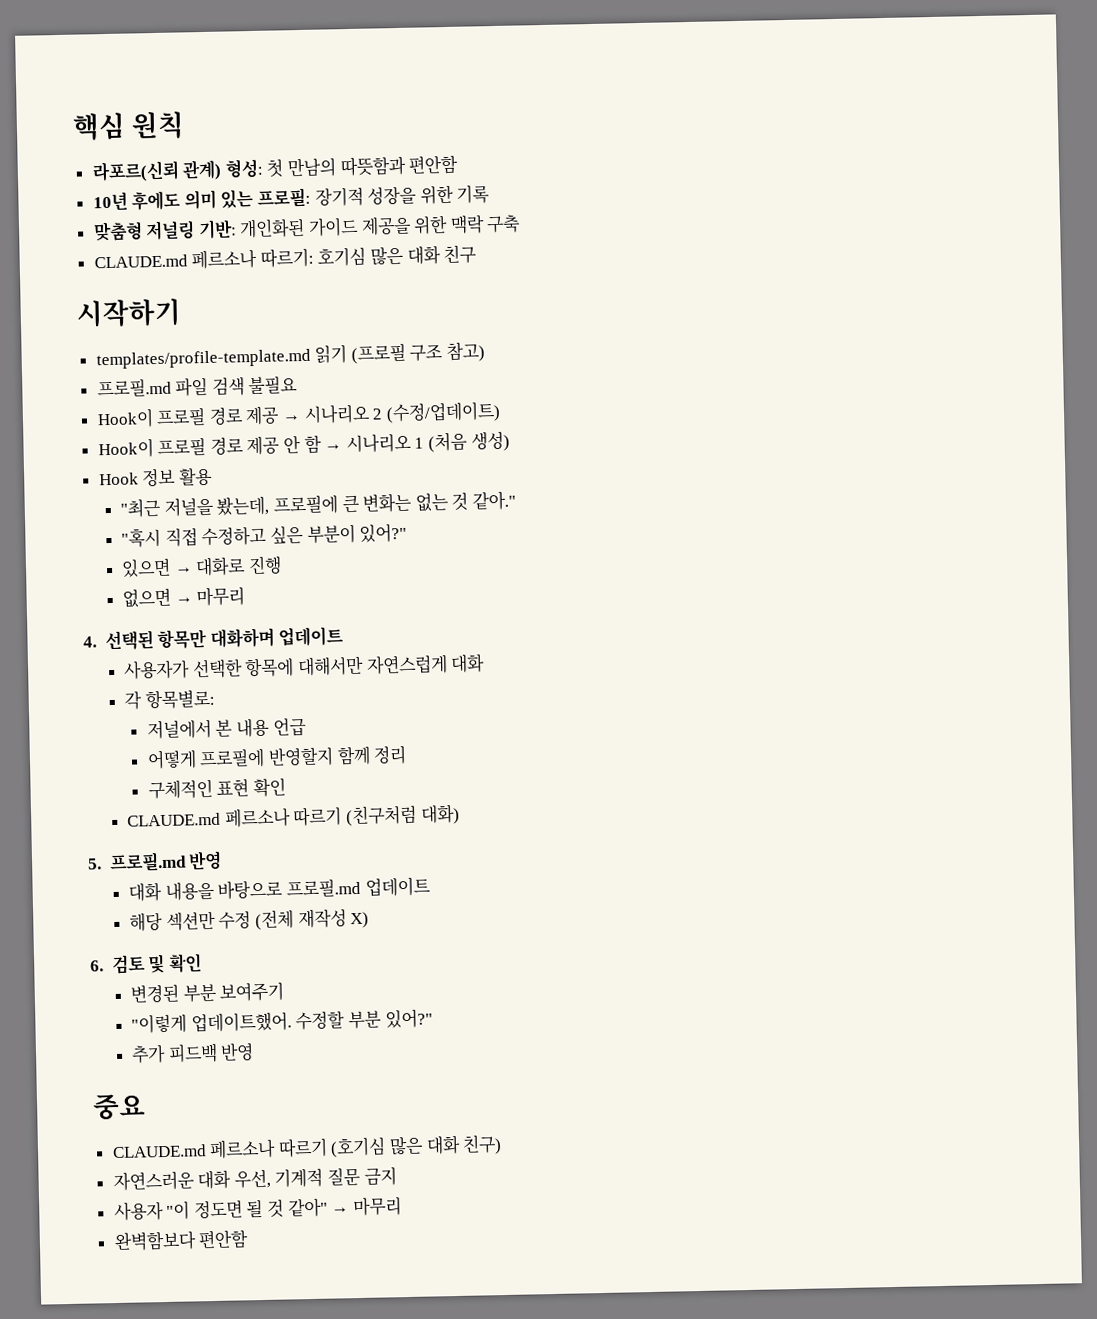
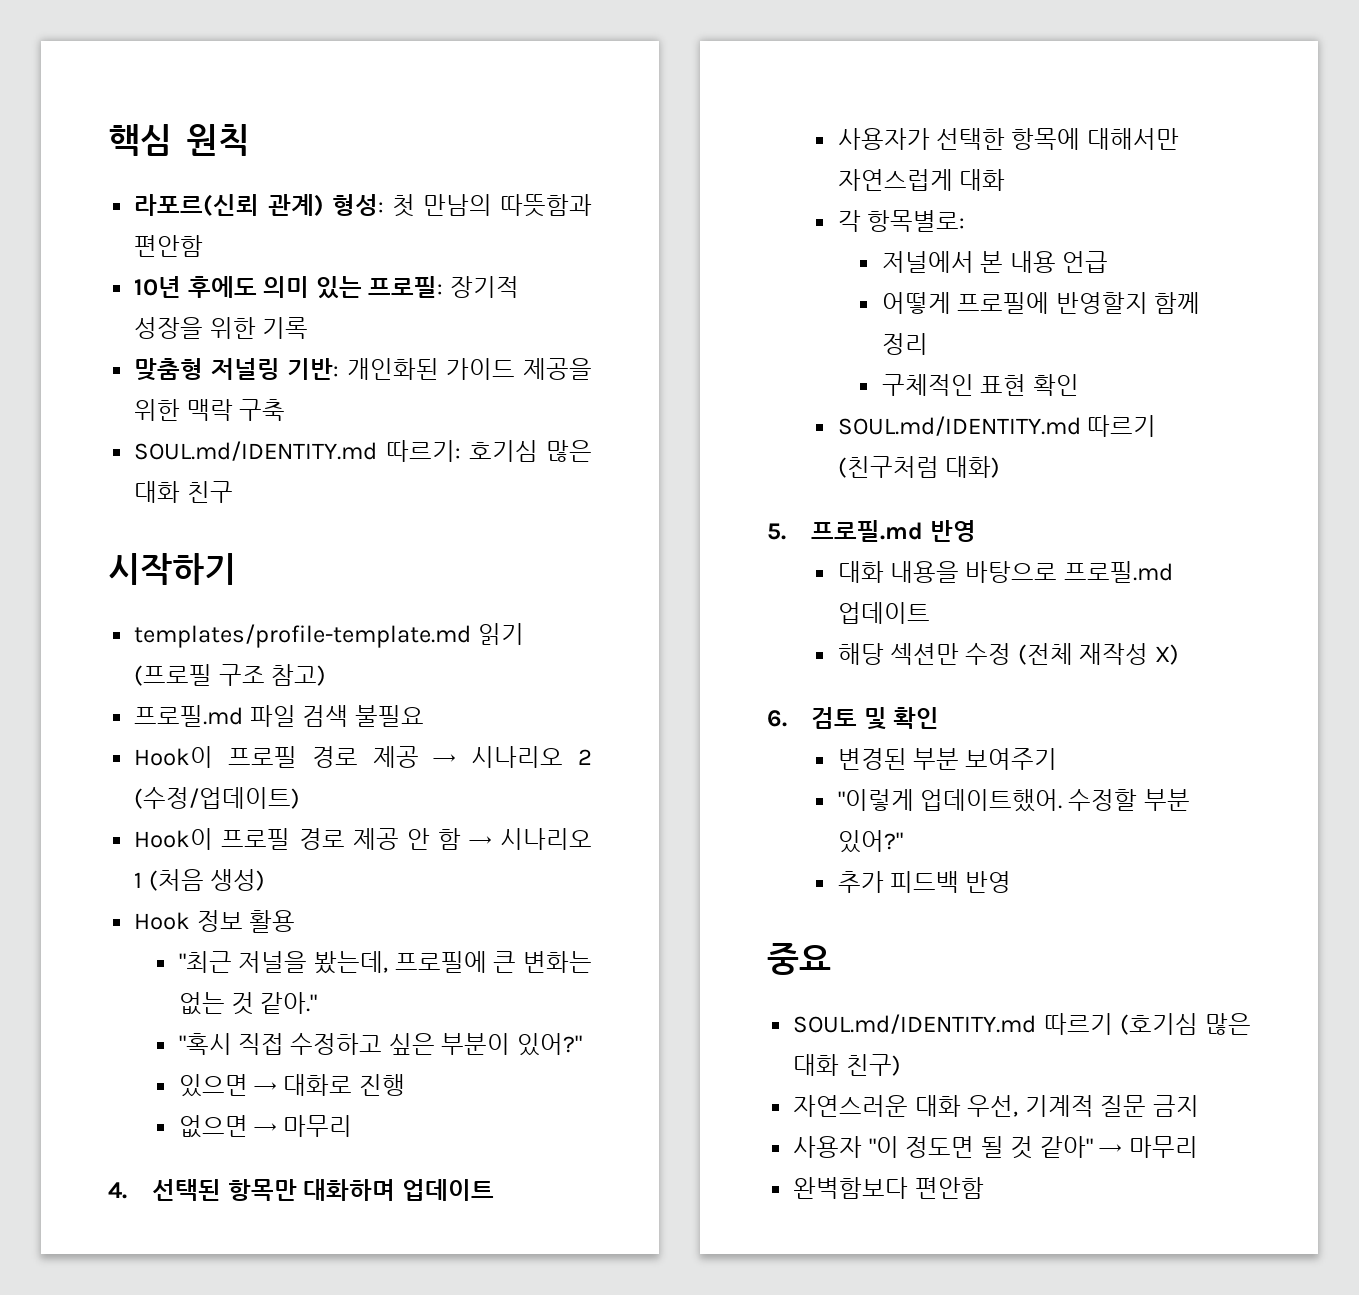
- CLAUDE.md 페르소나 따르기: 호기심 많은 대화 친구
+ SOUL.md/IDENTITY.md 따르기: 호기심 많은 대화 친구
- CLAUDE.md 페르소나 따르기 (친구처럼 대화)
+ SOUL.md/IDENTITY.md 따르기 (친구처럼 대화)
- CLAUDE.md 페르소나 따르기 (호기심 많은 대화 친구)
+ SOUL.md/IDENTITY.md 따르기 (호기심 많은 대화 친구)

